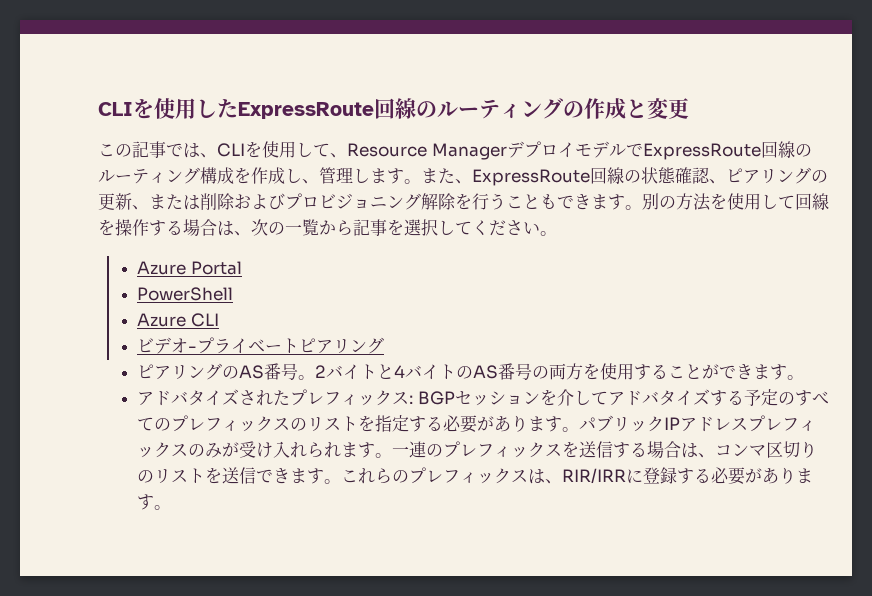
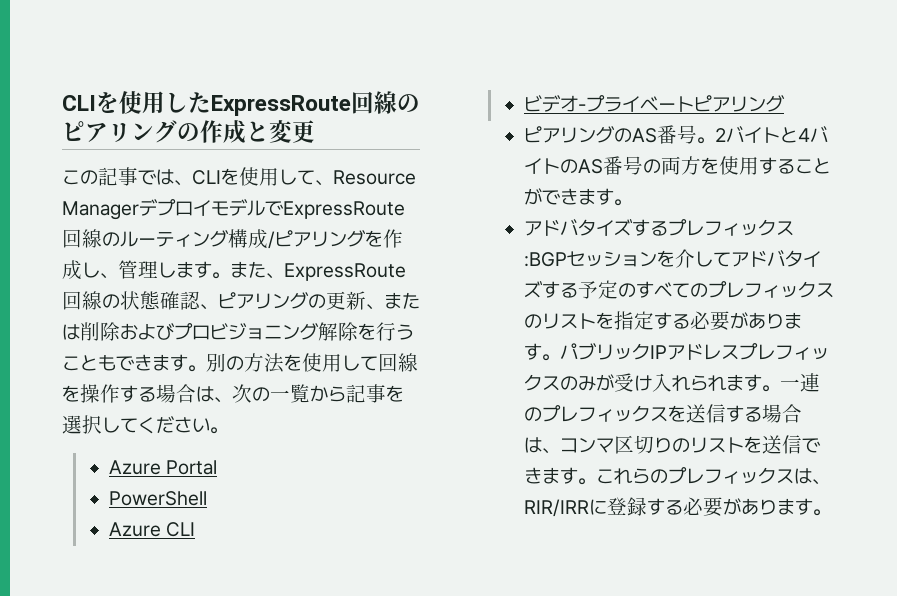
- CLIを使用したExpressRoute回線のルーティングの作成と変更
+ CLIを使用したExpressRoute回線のピアリングの作成と変更
- この記事では、CLIを使用して、Resource ManagerデプロイモデルでExpressRoute回線のルーティング構成を作成し、管理します。
+ この記事では、CLIを使用して、Resource ManagerデプロイモデルでExpressRoute回線のルーティング構成/ピアリングを作成し、管理します。
- アドバタイズされたプレフィックス: BGPセッションを介してアドバタイズする予定のすべてのプレフィックスのリストを指定する必要があります。
+ アドバタイズするプレフィックス:BGPセッションを介してアドバタイズする予定のすべてのプレフィックスのリストを指定する必要があります。

